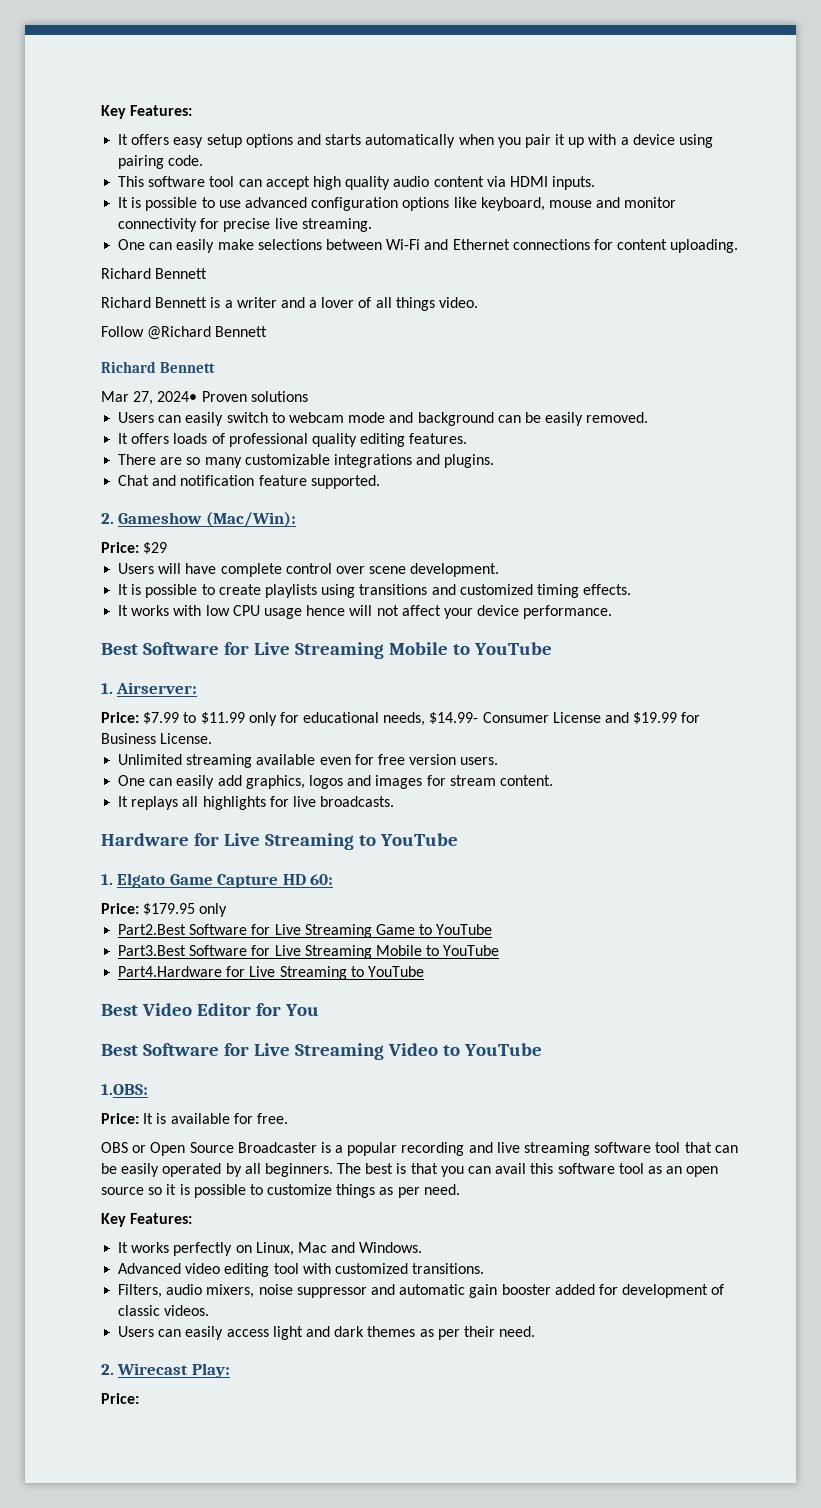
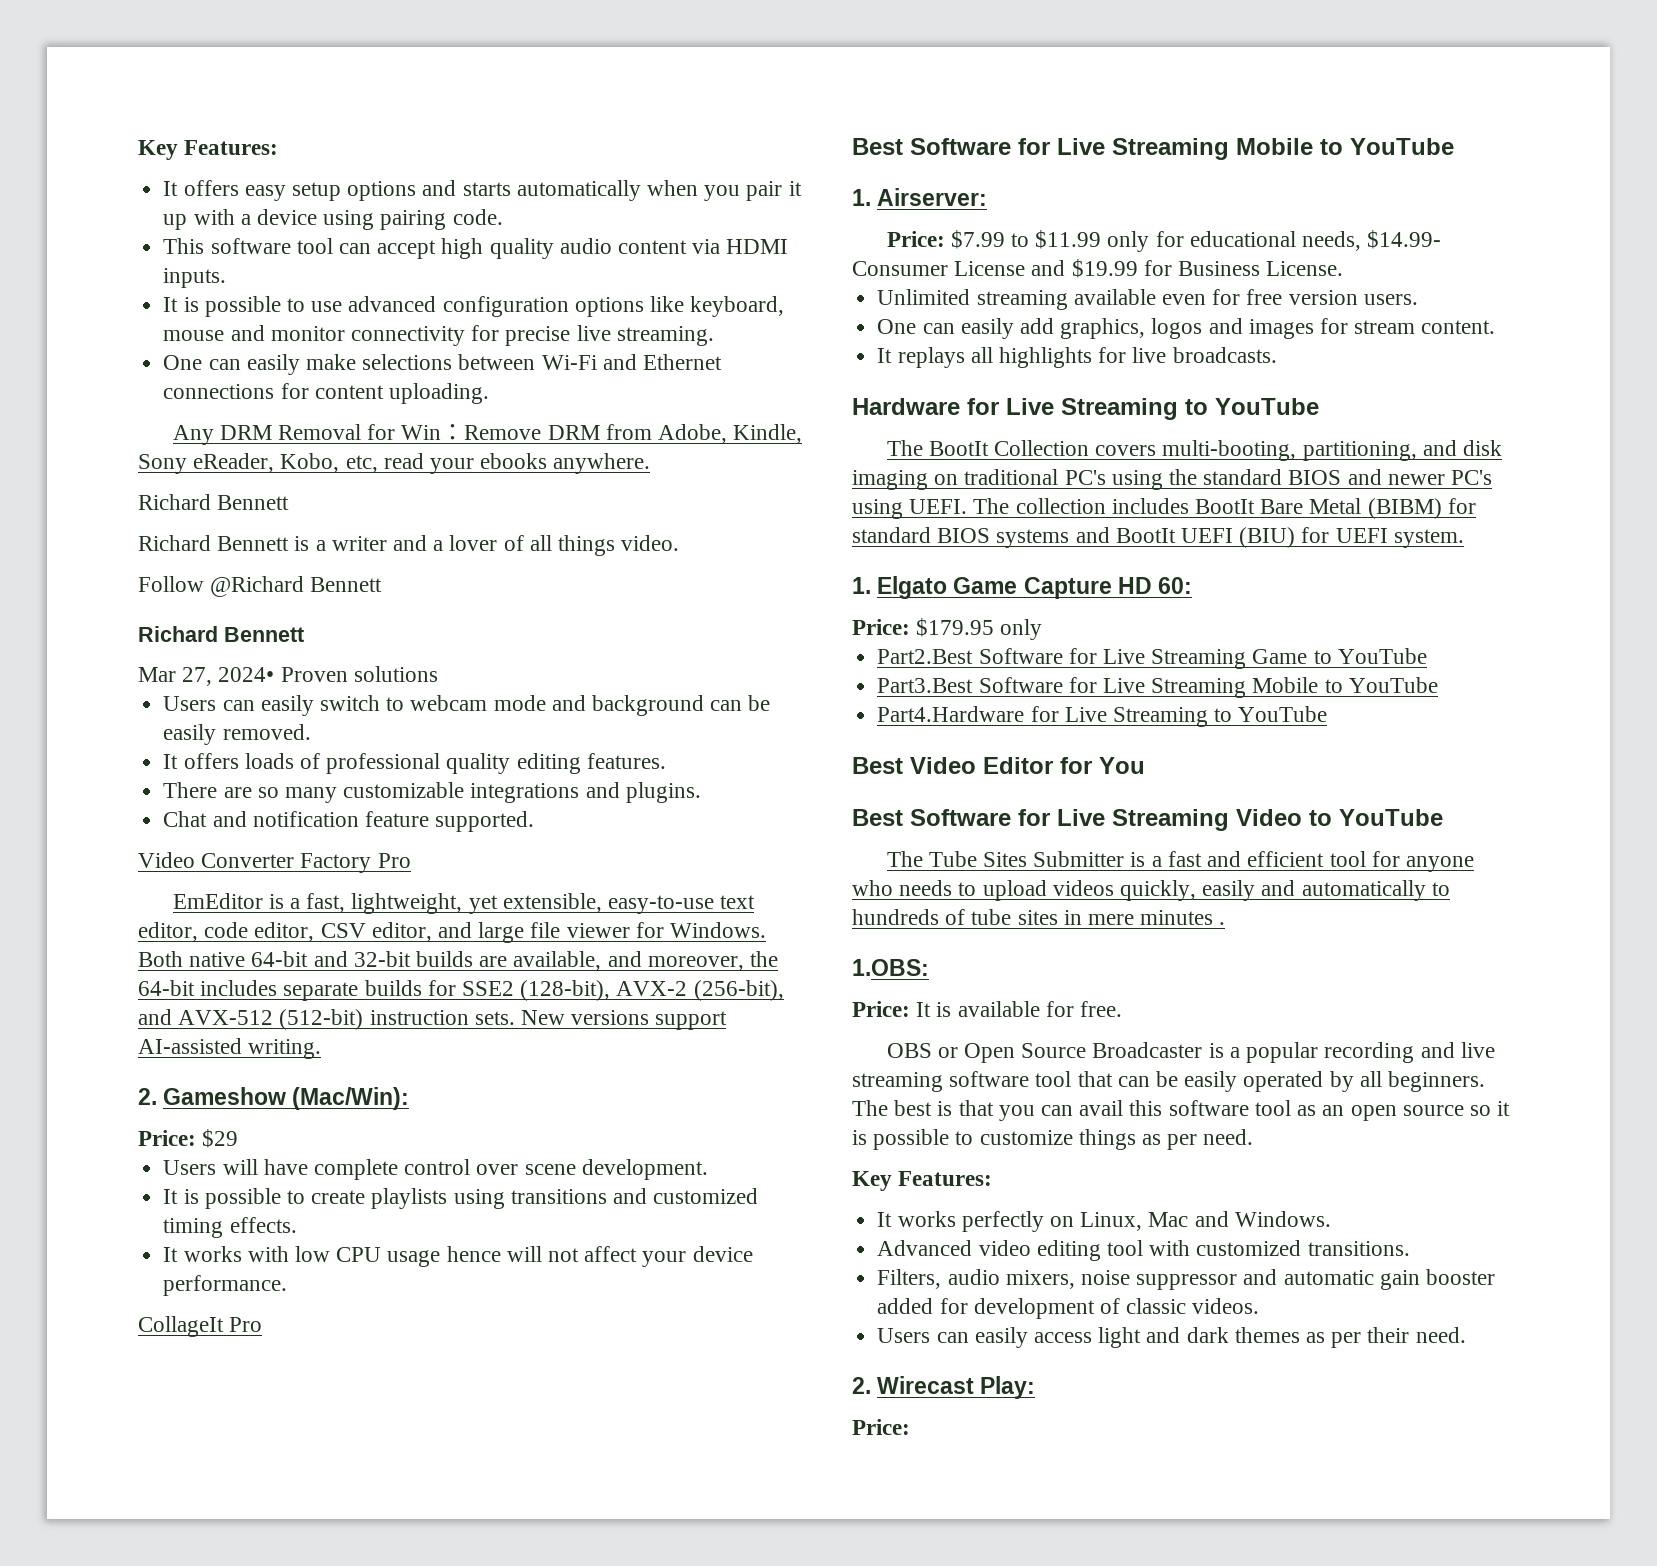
+ Any DRM Removal for Win：Remove DRM from Adobe, Kindle, Sony eReader, Kobo, etc, read your ebooks anywhere.
+ Video Converter Factory Pro
+ EmEditor is a fast, lightweight, yet extensible, easy-to-use text editor, code editor, CSV editor, and large file viewer for Windows. Both native 64-bit and 32-bit builds are available, and moreover, the 64-bit includes separate builds for SSE2 (128-bit), AVX-2 (256-bit), and AVX-512 (512-bit) instruction sets. New versions support AI-assisted writing.
+ CollageIt Pro
+ The BootIt Collection covers multi-booting, partitioning, and disk imaging on traditional PC's using the standard BIOS and newer PC's using UEFI. The collection includes BootIt Bare Metal (BIBM) for standard BIOS systems and BootIt UEFI (BIU) for UEFI system.
+ The Tube Sites Submitter is a fast and efficient tool for anyone who needs to upload videos quickly, easily and automatically to hundreds of tube sites in mere minutes .

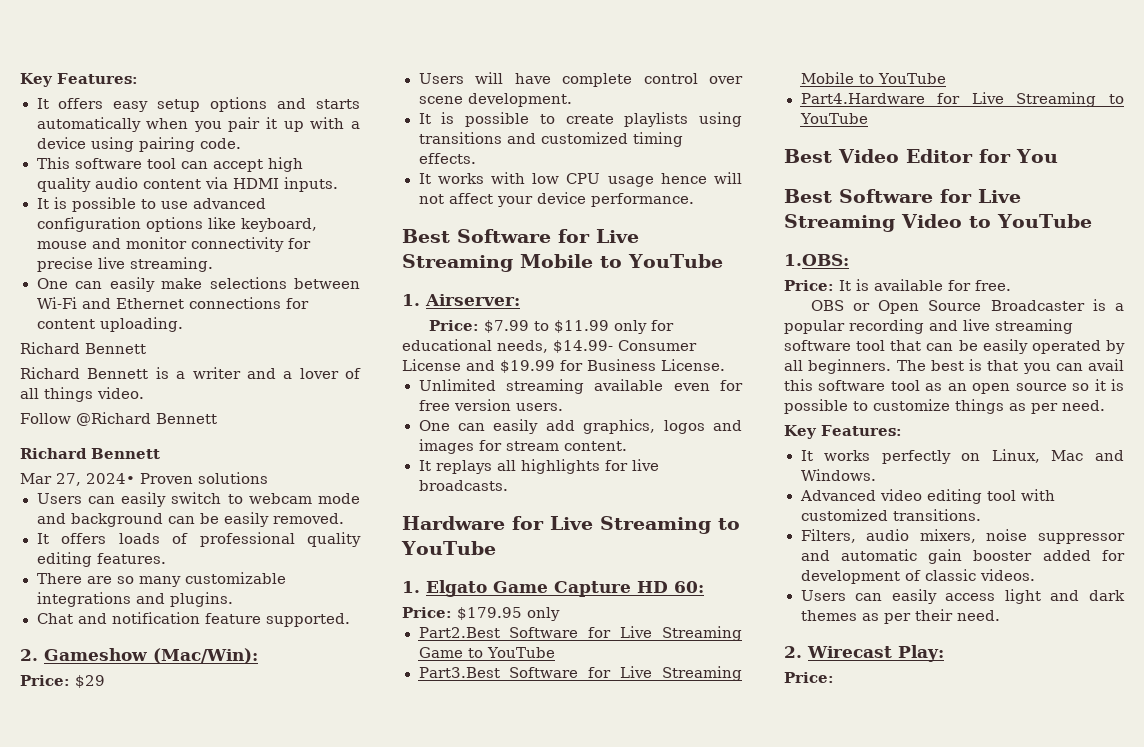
- Any DRM Removal for Win：Remove DRM from Adobe, Kindle, Sony eReader, Kobo, etc, read your ebooks anywhere.
- Video Converter Factory Pro
- EmEditor is a fast, lightweight, yet extensible, easy-to-use text editor, code editor, CSV editor, and large file viewer for Windows. Both native 64-bit and 32-bit builds are available, and moreover, the 64-bit includes separate builds for SSE2 (128-bit), AVX-2 (256-bit), and AVX-512 (512-bit) instruction sets. New versions support AI-assisted writing.
- CollageIt Pro
- The BootIt Collection covers multi-booting, partitioning, and disk imaging on traditional PC's using the standard BIOS and newer PC's using UEFI. The collection includes BootIt Bare Metal (BIBM) for standard BIOS systems and BootIt UEFI (BIU) for UEFI system.
- The Tube Sites Submitter is a fast and efficient tool for anyone who needs to upload videos quickly, easily and automatically to hundreds of tube sites in mere minutes .

